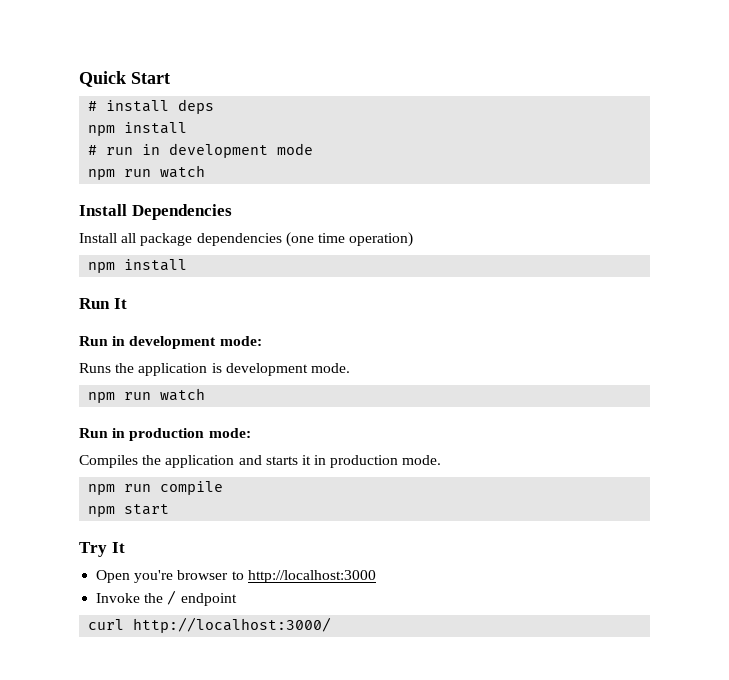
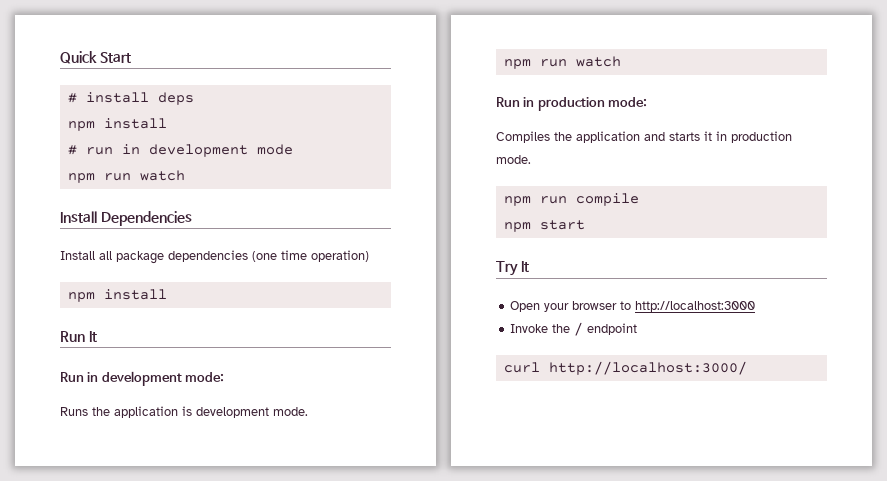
- Open you're browser to http://localhost:3000
+ Open your browser to http://localhost:3000

